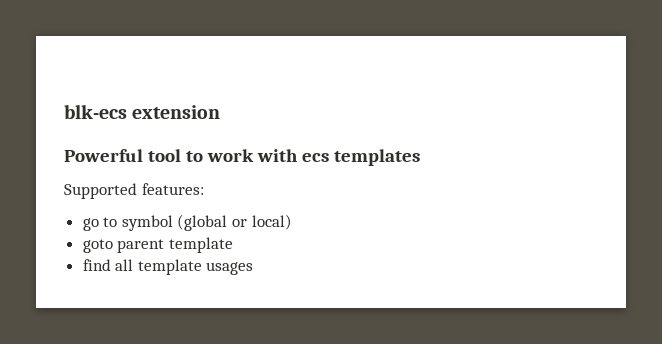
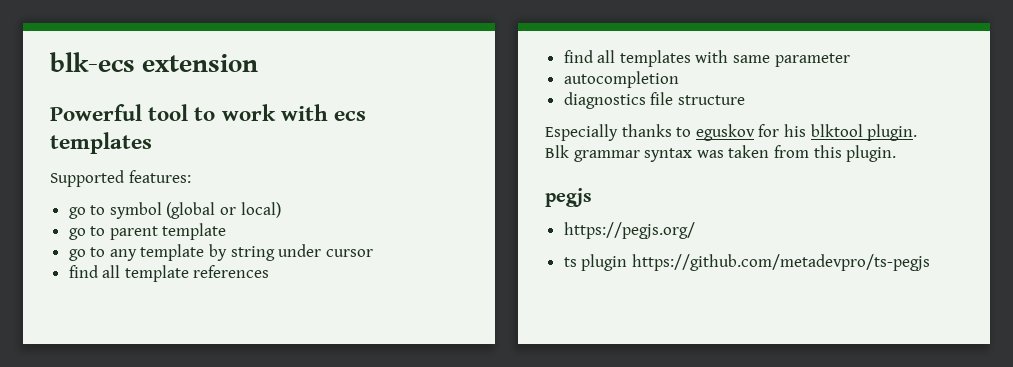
- goto parent template
+ go to parent template
- find all template usages
+ go to any template by string under cursor
+ find all template references
+ find all templates with same parameter
+ autocompletion
+ diagnostics file structure
+ Especially thanks to eguskov for his blktool plugin. Blk grammar syntax was taken from this plugin.
+ pegjs
+ https://pegjs.org/
+ ts plugin https://github.com/metadevpro/ts-pegjs

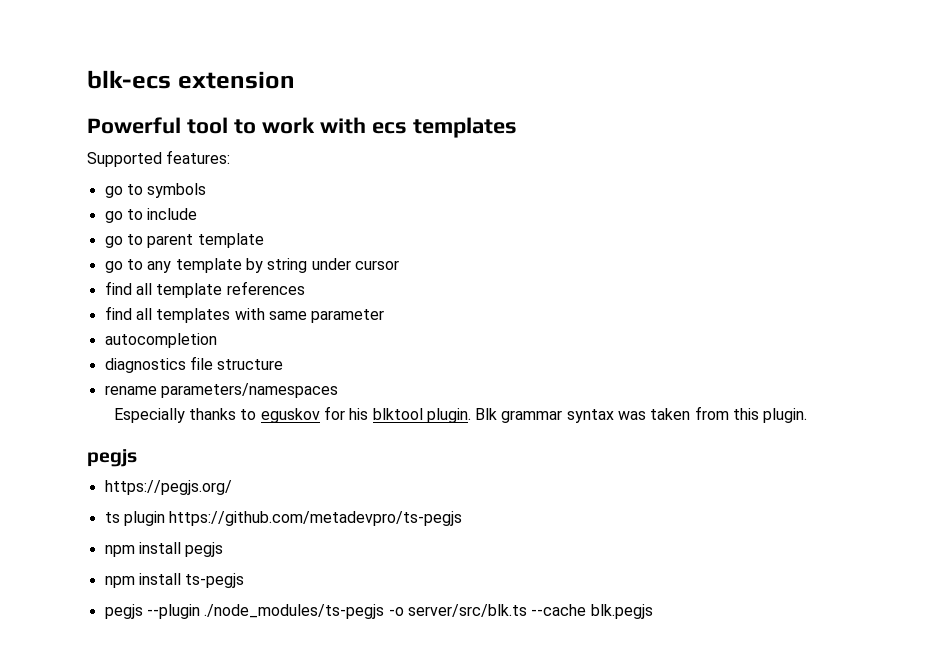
- go to symbol (global or local)
+ go to symbols
+ go to include
+ rename parameters/namespaces
+ npm install pegjs
+ npm install ts-pegjs
+ pegjs --plugin ./node_modules/ts-pegjs -o server/src/blk.ts --cache blk.pegjs

